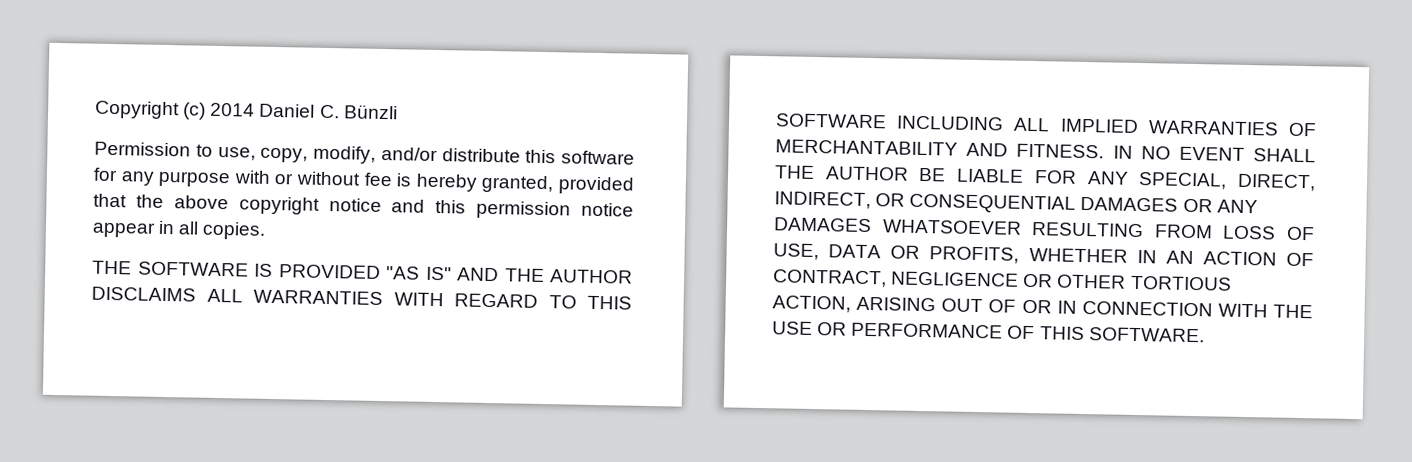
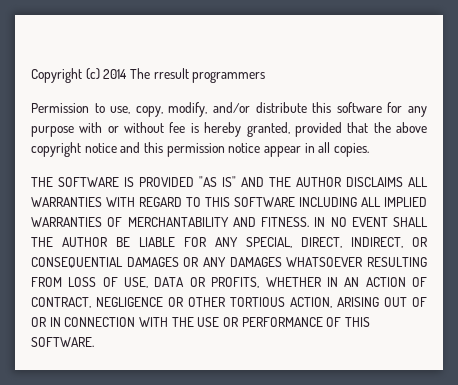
- Copyright (c) 2014 Daniel C. Bünzli
+ Copyright (c) 2014 The rresult programmers

